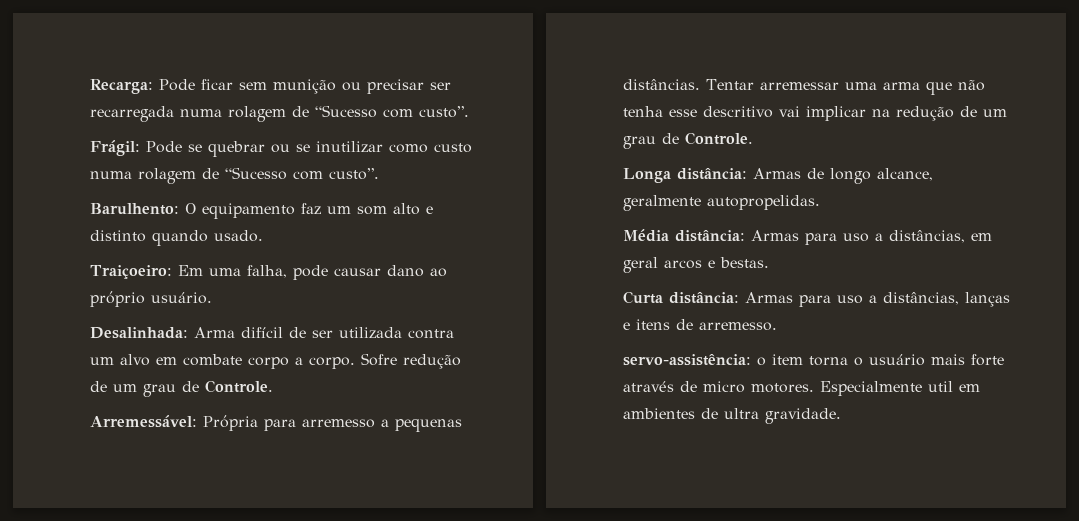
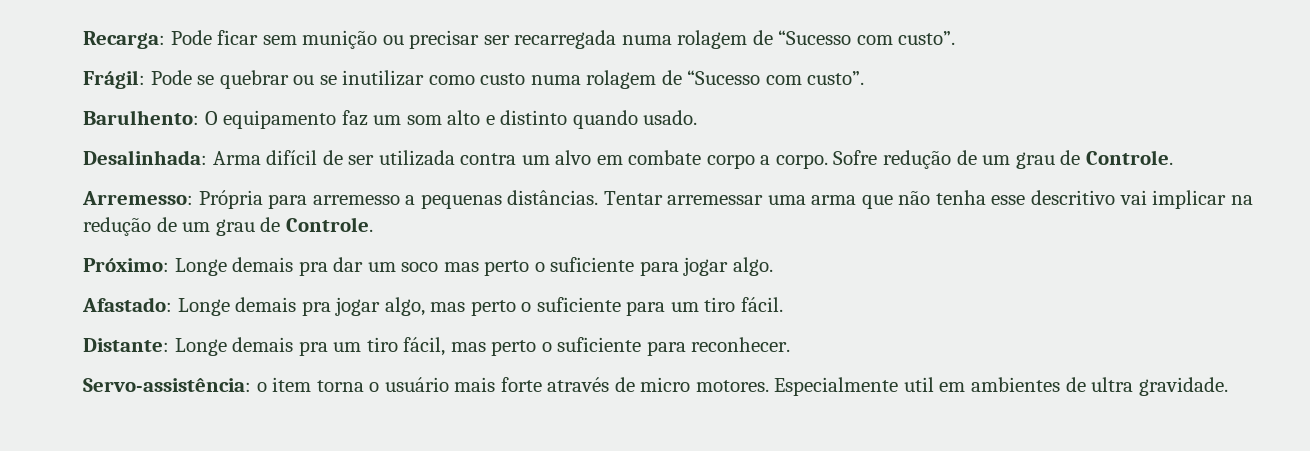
- Traiçoeiro: Em uma falha, pode causar dano ao próprio usuário.
- Arremessável: Própria para arremesso a pequenas distâncias.
+ Arremesso: Própria para arremesso a pequenas distâncias.
- Longa distância: Armas de longo alcance, geralmente autopropelidas.
- Média distância: Armas para uso a distâncias, em geral arcos e bestas.
- Curta distância: Armas para uso a distâncias, lanças e itens de arremesso.
- servo-assistência: o item torna o usuário mais forte através de micro motores.
+ Próximo: Longe demais pra dar um soco mas perto o suficiente para jogar algo.
+ Afastado: Longe demais pra jogar algo, mas perto o suficiente para um tiro fácil.
+ Distante: Longe demais pra um tiro fácil, mas perto o suficiente para reconhecer.
+ Servo-assistência: o item torna o usuário mais forte através de micro motores.

